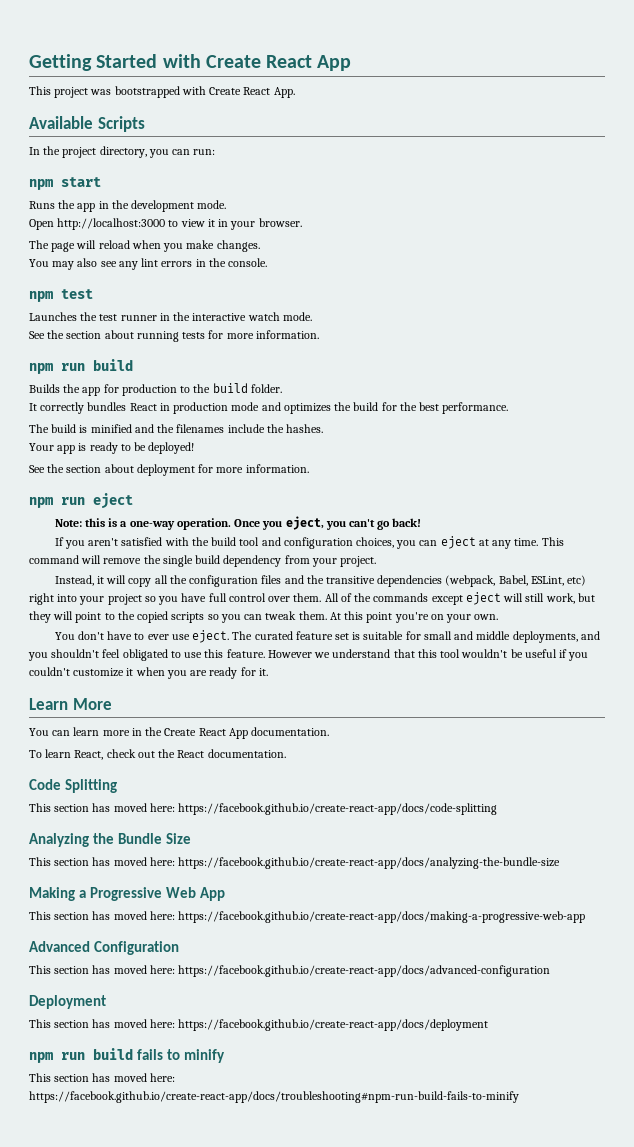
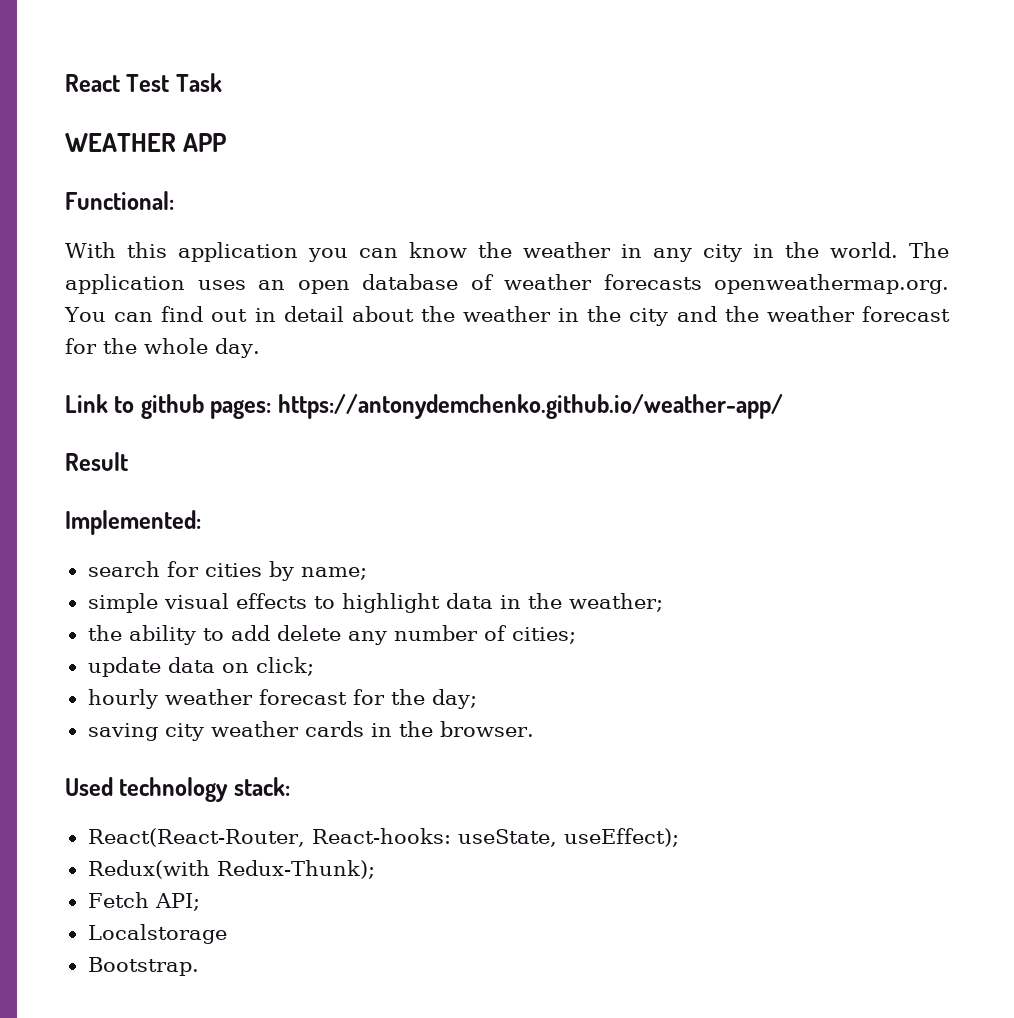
- Getting Started with Create React App
- This project was bootstrapped with Create React App.
- Available Scripts
- In the project directory, you can run:
- npm start
- Runs the app in the development mode.
- Open http://localhost:3000 to view it in your browser.
- The page will reload when you make changes.
- You may also see any lint errors in the console.
- npm test
- Launches the test runner in the interactive watch mode.
- See the section about running tests for more information.
- npm run build
- Builds the app for production to the build folder.
- It correctly bundles React in production mode and optimizes the build for the best performance.
- The build is minified and the filenames include the hashes.
- Your app is ready to be deployed!
- See the section about deployment for more information.
- npm run eject
- Note: this is a one-way operation. Once you eject, you can't go back!
- If you aren't satisfied with the build tool and configuration choices, you can eject at any time. This command will remove the single build dependency from your project.
- Instead, it will copy all the configuration files and the transitive dependencies (webpack, Babel, ESLint, etc) right into your project so you have full control over them. All of the commands except eject will still work, but they will point to the copied scripts so you can tweak them. At this point you're on your own.
- You don't have to ever use eject. The curated feature set is suitable for small and middle deployments, and you shouldn't feel obligated to use this feature. However we understand that this tool wouldn't be useful if you couldn't customize it when you are ready for it.
- Learn More
- You can learn more in the Create React App documentation.
- To learn React, check out the React documentation.
- Code Splitting
- This section has moved here: https://facebook.github.io/create-react-app/docs/code-splitting
- Analyzing the Bundle Size
- This section has moved here: https://facebook.github.io/create-react-app/docs/analyzing-the-bundle-size
- Making a Progressive Web App
- This section has moved here: https://facebook.github.io/create-react-app/docs/making-a-progressive-web-app
- Advanced Configuration
- This section has moved here: https://facebook.github.io/create-react-app/docs/advanced-configuration
- Deployment
- This section has moved here: https://facebook.github.io/create-react-app/docs/deployment
- npm run build fails to minify
- This section has moved here: https://facebook.github.io/create-react-app/docs/troubleshooting#npm-run-build-fails-to-minify
+ React Test Task
+ WEATHER APP
+ Functional:
+ With this application you can know the weather in any city in the world. The application uses an open database of weather forecasts openweathermap.org. You can find out in detail about the weather in the city and the weather forecast for the whole day.
+ Link to github pages: https://antonydemchenko.github.io/weather-app/
+ Result
+ Implemented:
+ search for cities by name;
+ simple visual effects to highlight data in the weather;
+ the ability to add delete any number of cities;
+ update data on click;
+ hourly weather forecast for the day;
+ saving city weather cards in the browser.
+ Used technology stack:
+ React(React-Router, React-hooks: useState, useEffect);
+ Redux(with Redux-Thunk);
+ Fetch API;
+ Localstorage
+ Bootstrap.

